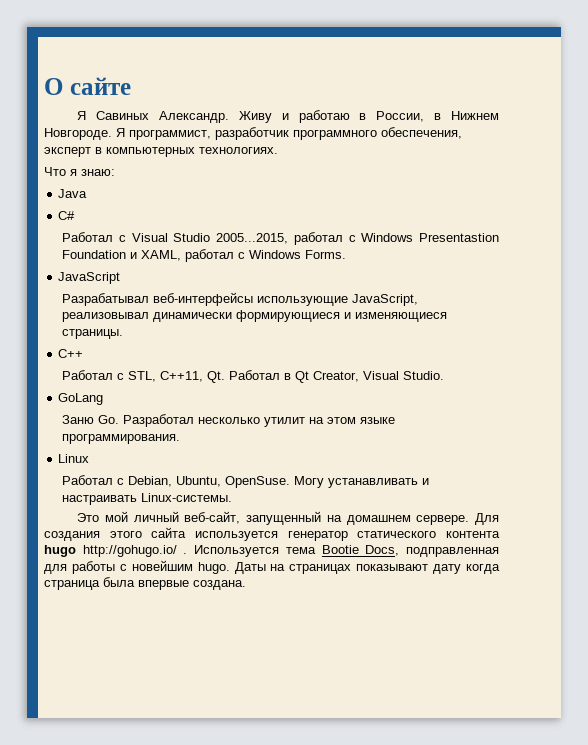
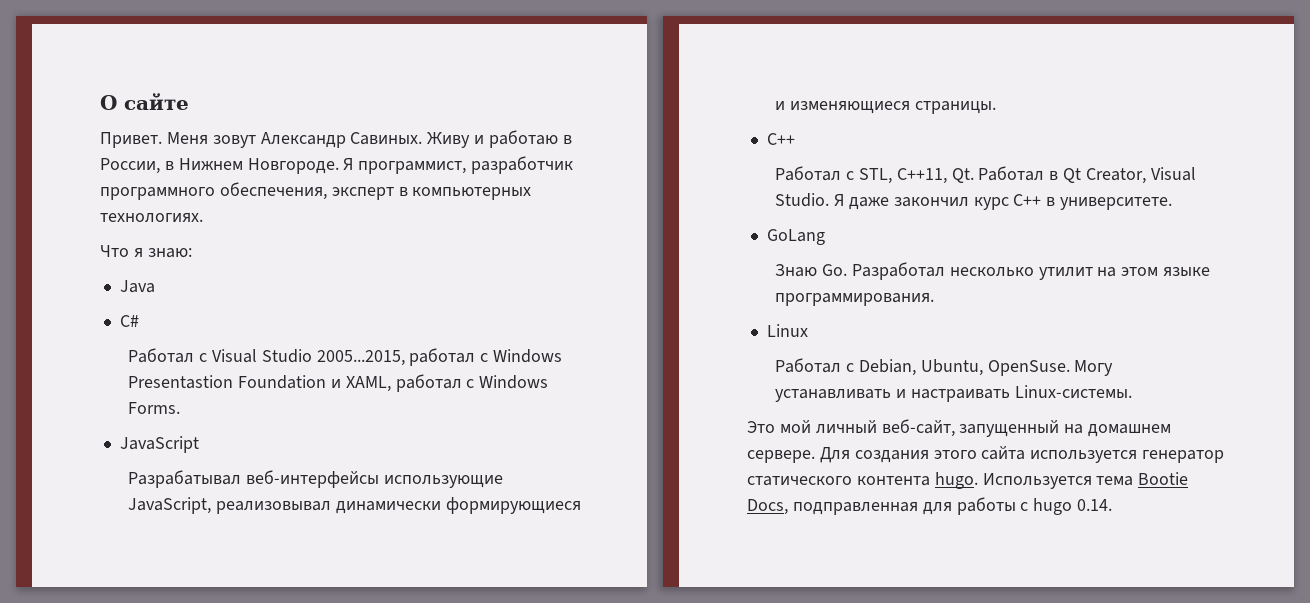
- Я Савиных Александр.
+ Привет. Меня зовут Александр Савиных.
+ Я даже закончил курс C++ в университете.
- Заню Go. Разработал несколько утилит на этом языке программирования.
+ Знаю Go. Разработал несколько утилит на этом языке программирования.
- Для создания этого сайта используется генератор статического контента hugo http://gohugo.io/ .
+ Для создания этого сайта используется генератор статического контента hugo.
- Используется тема Bootie Docs, подправленная для работы с новейшим hugo. Даты на страницах показывают дату когда страница была впервые создана.
+ Используется тема Bootie Docs, подправленная для работы с hugo 0.14.

